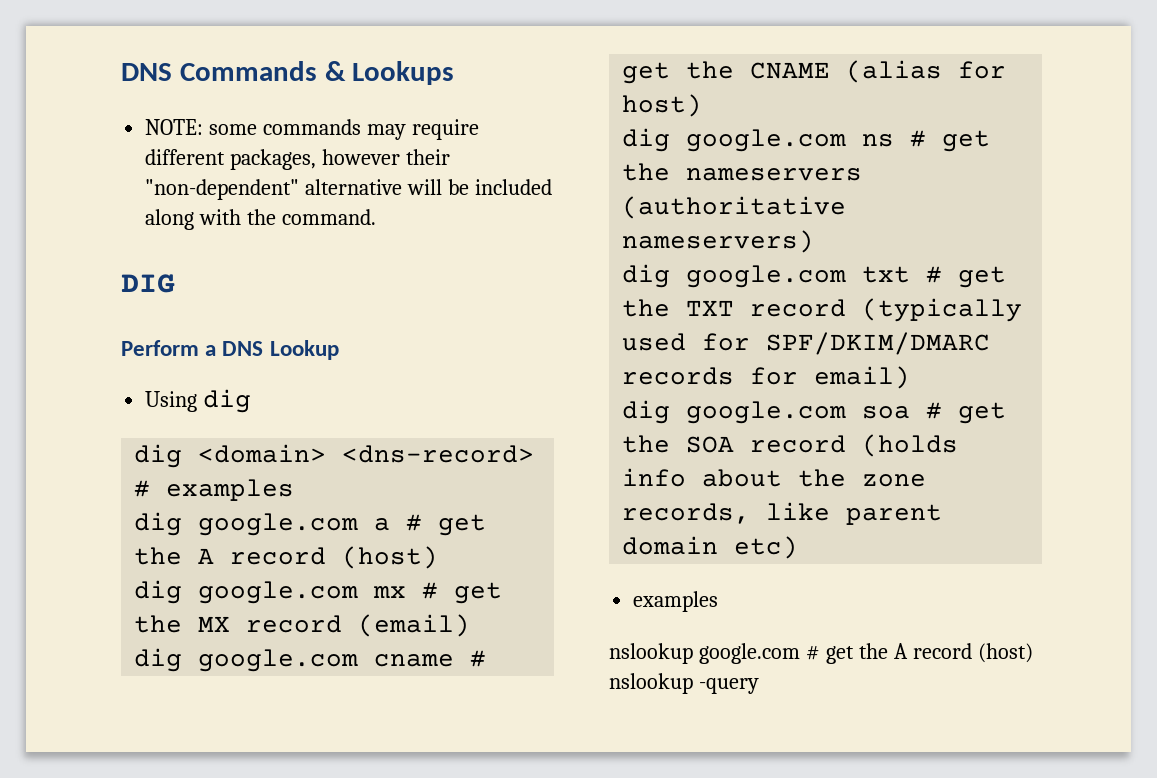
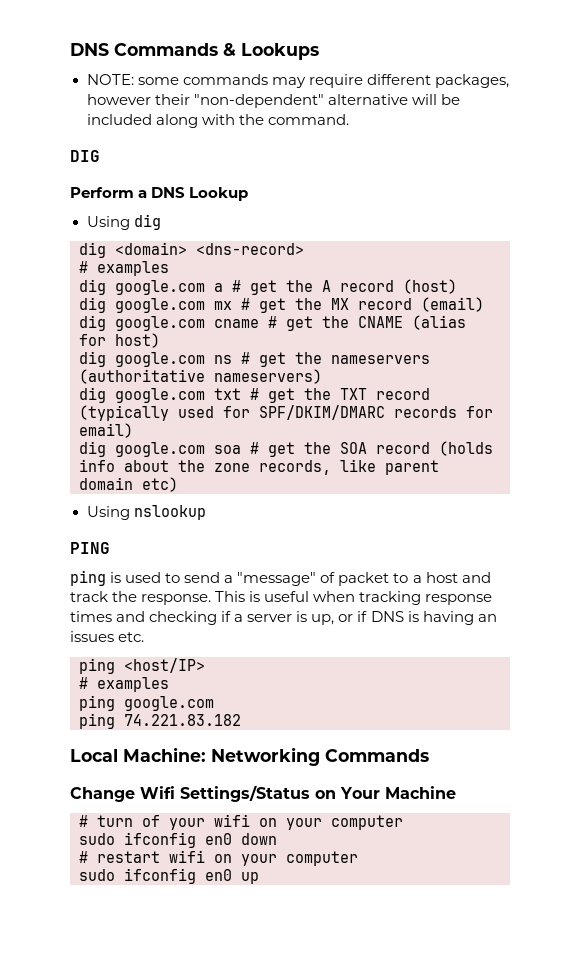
  dig google.com soa # get the SOA record (holds info about the zone records, like parent domain etc)
- examples
- nslookup google.com # get the A record (host) nslookup -query
+ Using nslookup
+ PING
+ ping is used to send a "message" of packet to a host and track the response. This is useful when tracking response times and checking if a server is up, or if DNS is having an issues etc.
+ ping <host/IP>
+ # examples
+ ping google.com
+ ping 74.221.83.182
+ Local Machine: Networking Commands
+ Change Wifi Settings/Status on Your Machine
+ # turn of your wifi on your computer
+ sudo ifconfig en0 down
+ # restart wifi on your computer
+ sudo ifconfig en0 up

